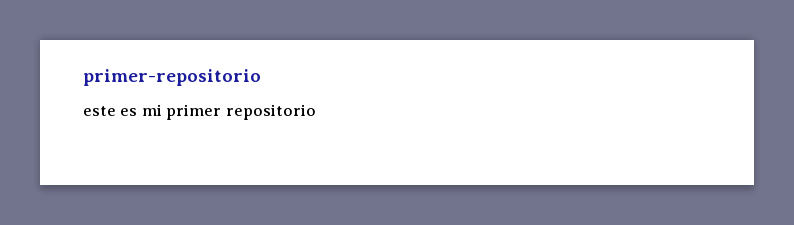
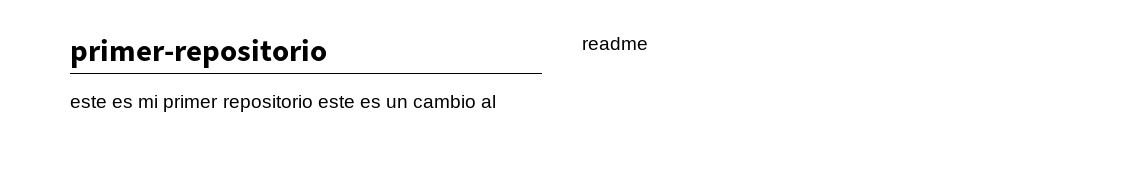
- este es mi primer repositorio
+ este es mi primer repositorio este es un cambio al readme

